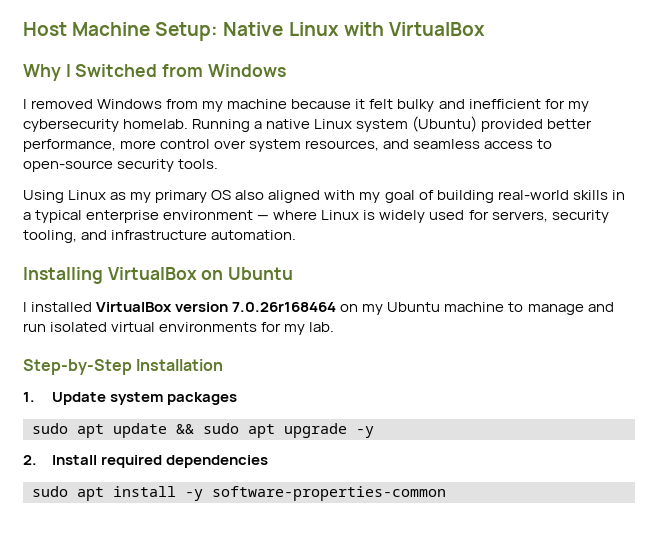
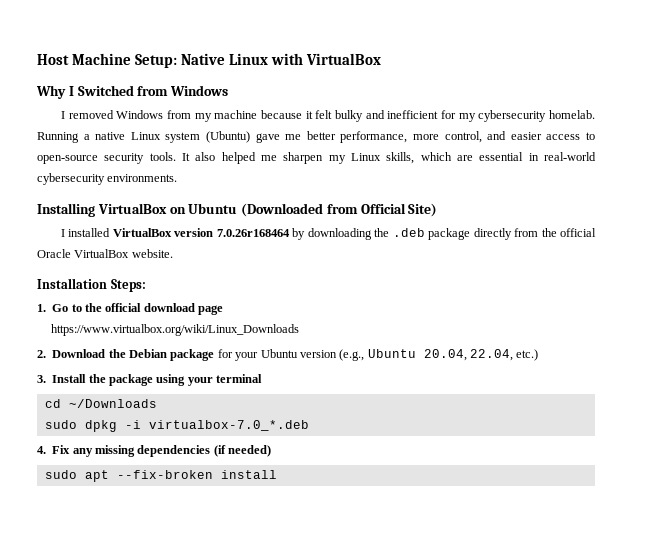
- Running a native Linux system (Ubuntu) provided better performance, more control over system resources, and seamless access to open-source security tools.
- Using Linux as my primary OS also aligned with my goal of building real-world skills in a typical enterprise environment — where Linux is widely used for servers, security tooling, and infrastructure automation.
+ Running a native Linux system (Ubuntu) gave me better performance, more control, and easier access to open-source security tools. It also helped me sharpen my Linux skills, which are essential in real-world cybersecurity environments.
- Installing VirtualBox on Ubuntu
+ Installing VirtualBox on Ubuntu (Downloaded from Official Site)
- I installed VirtualBox version 7.0.26r168464 on my Ubuntu machine to manage and run isolated virtual environments for my lab.
- Step-by-Step Installation
+ I installed VirtualBox version 7.0.26r168464 by downloading the .deb package directly from the official Oracle VirtualBox website.
+ Installation Steps:
- 1. Update system packages
- sudo apt update && sudo apt upgrade -y
- 2. Install required dependencies
- sudo apt install -y software-properties-common
+ 1. Go to the official download page
+ https://www.virtualbox.org/wiki/Linux_Downloads
+ 2. Download the Debian package for your Ubuntu version (e.g., Ubuntu 20.04, 22.04, etc.)
+ 3. Install the package using your terminal
+ cd ~/Downloads
+ sudo dpkg -i virtualbox-7.0_*.deb
+ 4. Fix any missing dependencies (if needed)
+ sudo apt --fix-broken install

